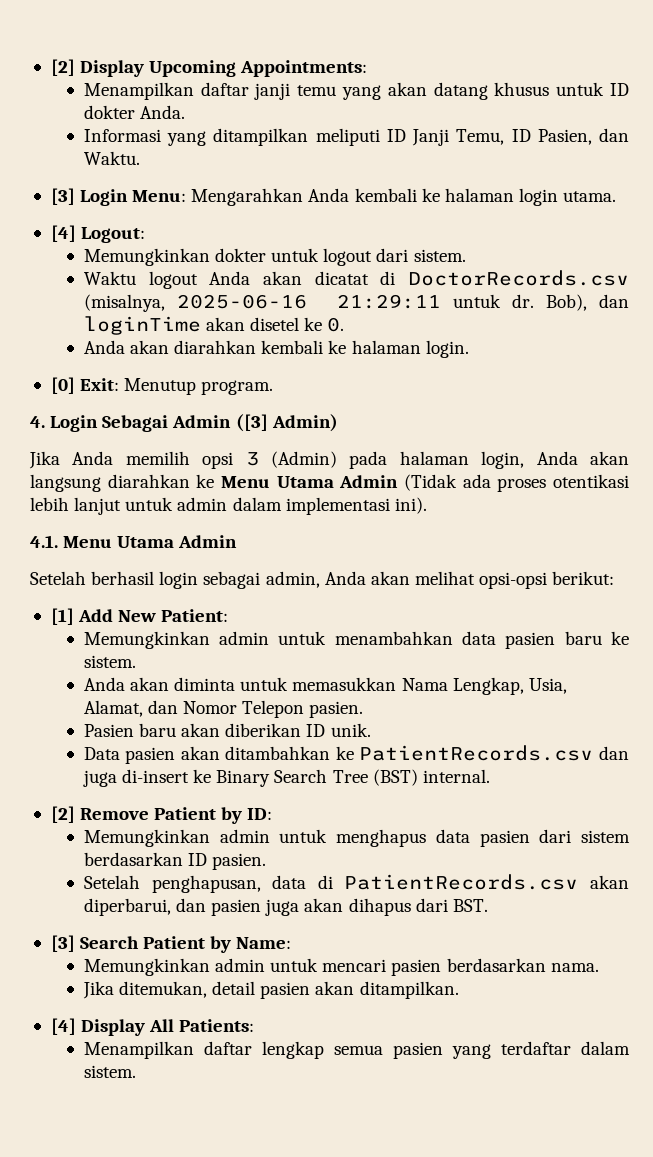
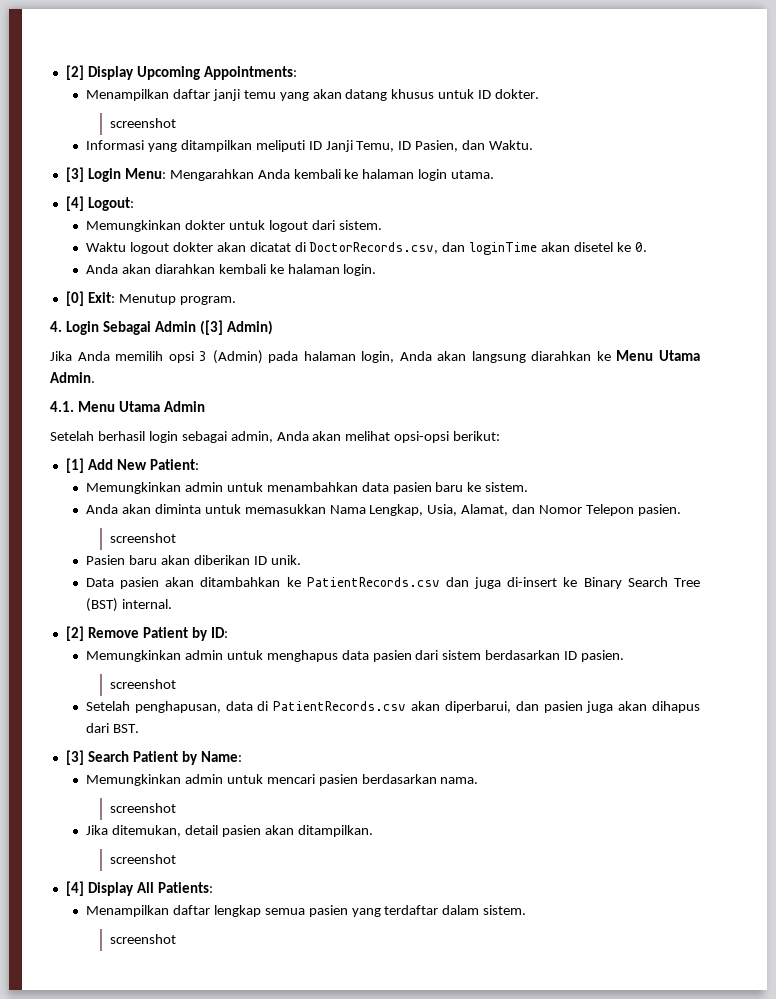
- Menampilkan daftar janji temu yang akan datang khusus untuk ID dokter Anda.
+ Menampilkan daftar janji temu yang akan datang khusus untuk ID dokter.
+ screenshot
- Waktu logout Anda akan dicatat di DoctorRecords.csv (misalnya, 2025-06-16 21:29:11 untuk dr. Bob), dan loginTime akan disetel ke 0.
+ Waktu logout dokter akan dicatat di DoctorRecords.csv, dan loginTime akan disetel ke 0.
- Jika Anda memilih opsi 3 (Admin) pada halaman login, Anda akan langsung diarahkan ke Menu Utama Admin (Tidak ada proses otentikasi lebih lanjut untuk admin dalam implementasi ini).
+ Jika Anda memilih opsi 3 (Admin) pada halaman login, Anda akan langsung diarahkan ke Menu Utama Admin.
  Anda akan diminta untuk memasukkan Nama Lengkap, Usia, Alamat, dan Nomor Telepon pasien.
+ screenshot
  Memungkinkan admin untuk menghapus data pasien dari sistem berdasarkan ID pasien.
+ screenshot
  Memungkinkan admin untuk mencari pasien berdasarkan nama.
+ screenshot
  Jika ditemukan, detail pasien akan ditampilkan.
+ screenshot
  Menampilkan daftar lengkap semua pasien yang terdaftar dalam sistem.
+ screenshot

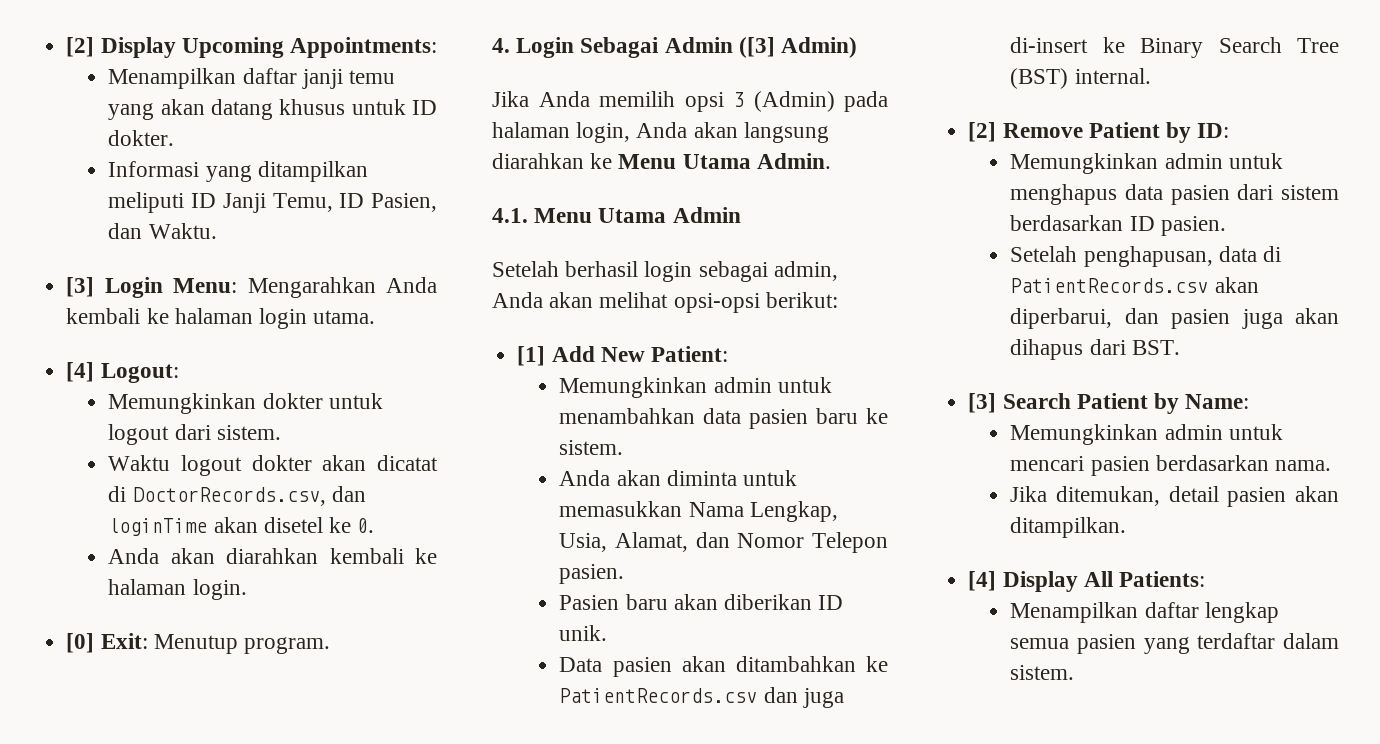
  Menampilkan daftar janji temu yang akan datang khusus untuk ID dokter.
- screenshot
  Anda akan diminta untuk memasukkan Nama Lengkap, Usia, Alamat, dan Nomor Telepon pasien.
- screenshot
  Memungkinkan admin untuk menghapus data pasien dari sistem berdasarkan ID pasien.
- screenshot
  Memungkinkan admin untuk mencari pasien berdasarkan nama.
- screenshot
  Jika ditemukan, detail pasien akan ditampilkan.
- screenshot
  Menampilkan daftar lengkap semua pasien yang terdaftar dalam sistem.
- screenshot

